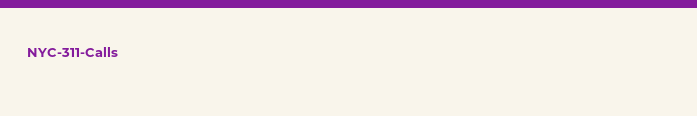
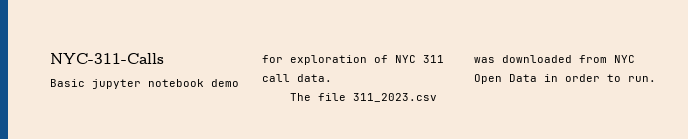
+ Basic jupyter notebook demo for exploration of NYC 311 call data.
+ The file 311_2023.csv was downloaded from NYC Open Data in order to run.

